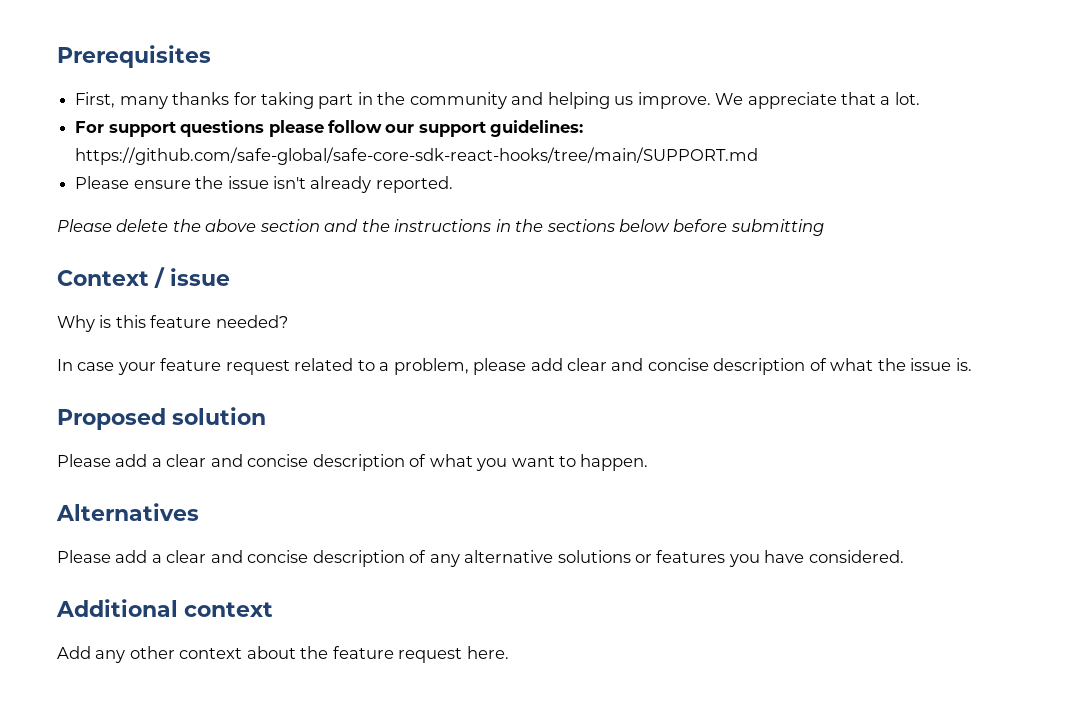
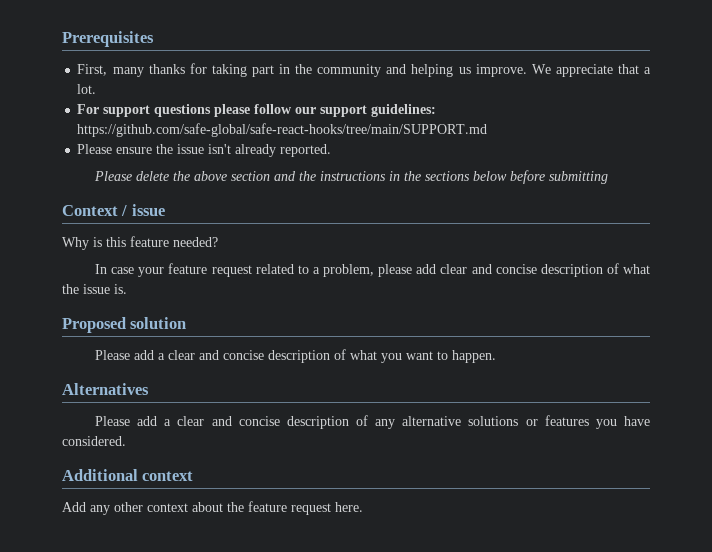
- For support questions please follow our support guidelines: https://github.com/safe-global/safe-core-sdk-react-hooks/tree/main/SUPPORT.md
+ For support questions please follow our support guidelines: https://github.com/safe-global/safe-react-hooks/tree/main/SUPPORT.md

